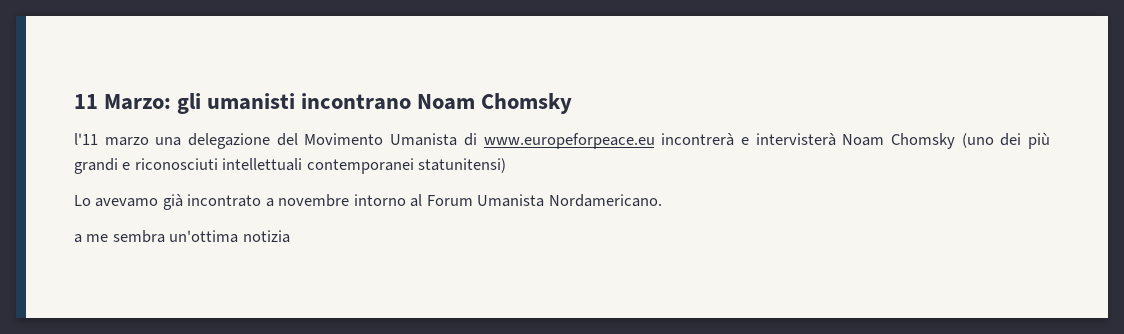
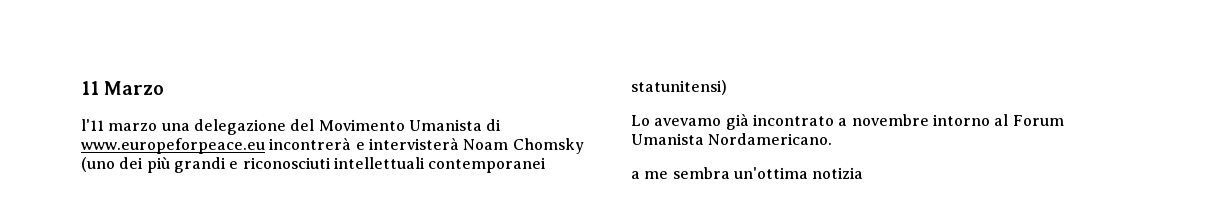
- 11 Marzo: gli umanisti incontrano Noam Chomsky
+ 11 Marzo

